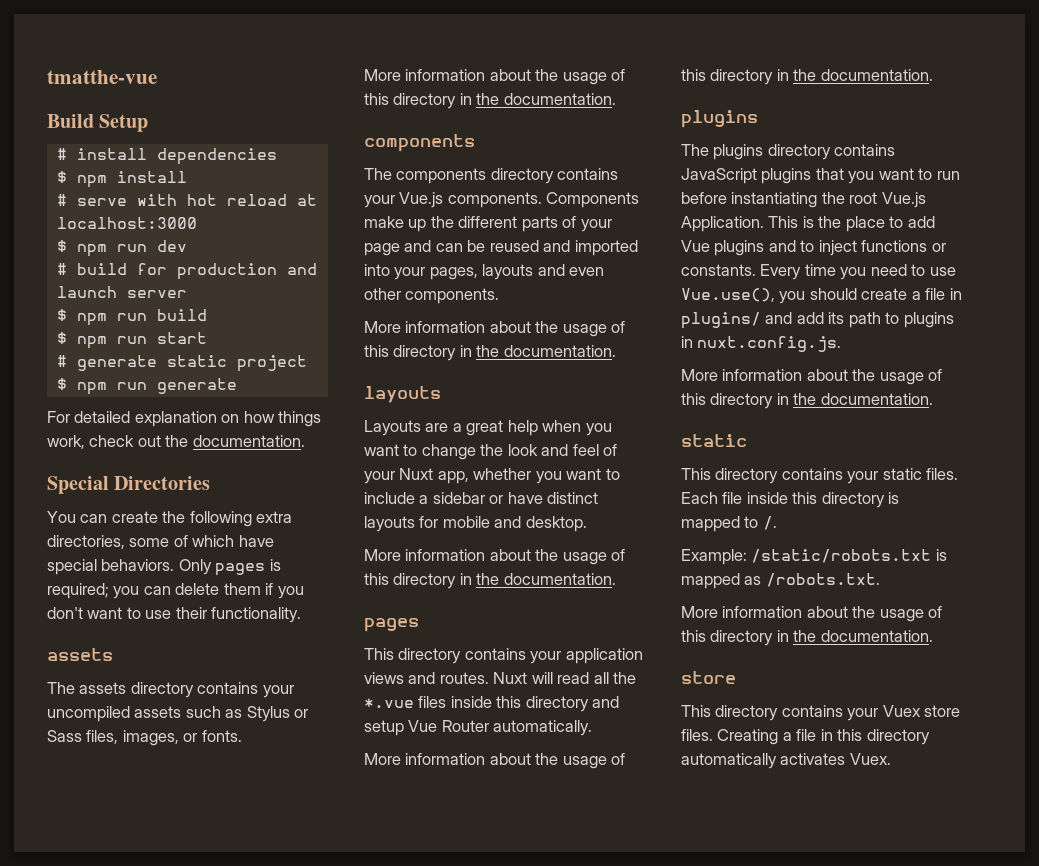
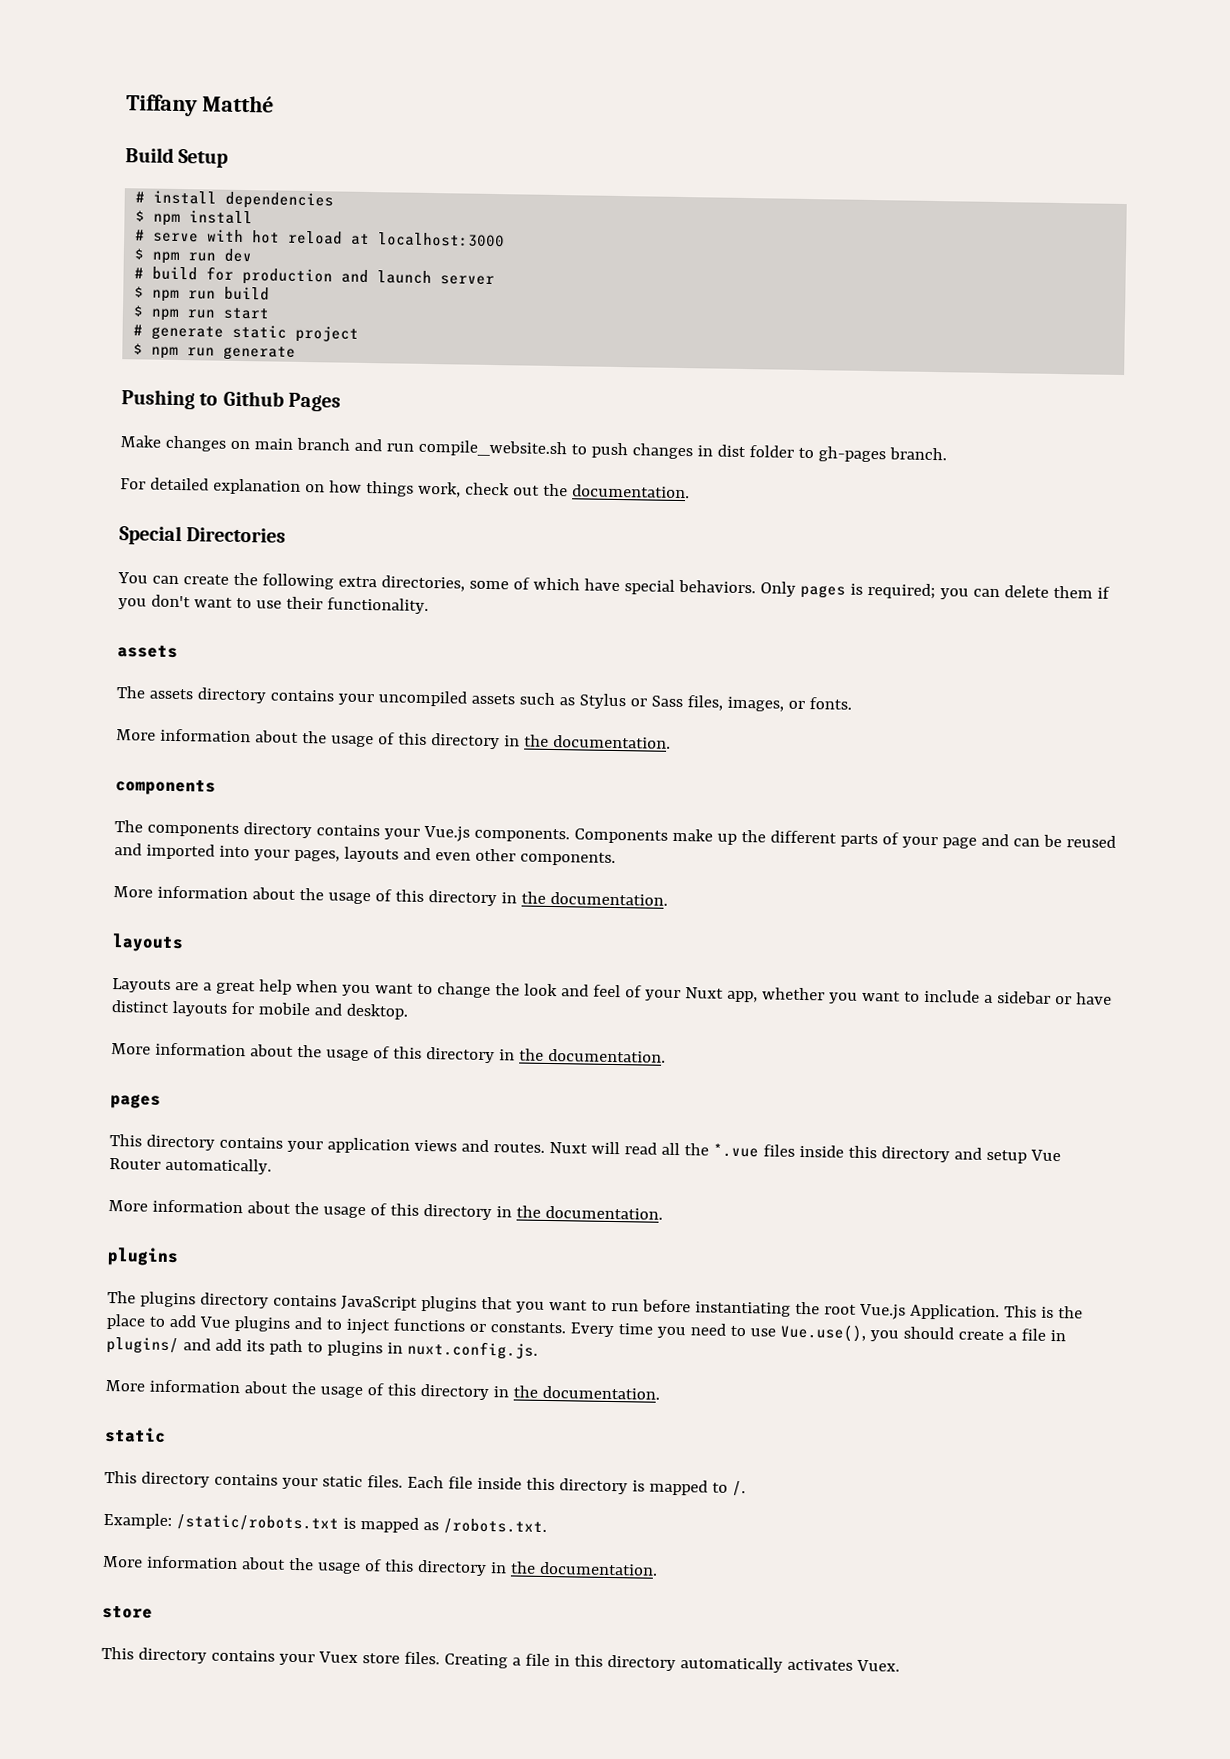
- tmatthe-vue
+ Tiffany Matthé
+ Pushing to Github Pages
+ Make changes on main branch and run compile_website.sh to push changes in dist folder to gh-pages branch.

